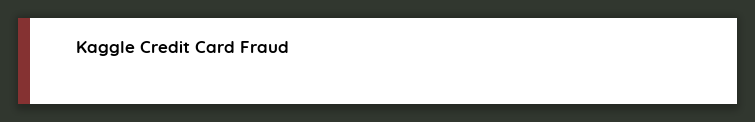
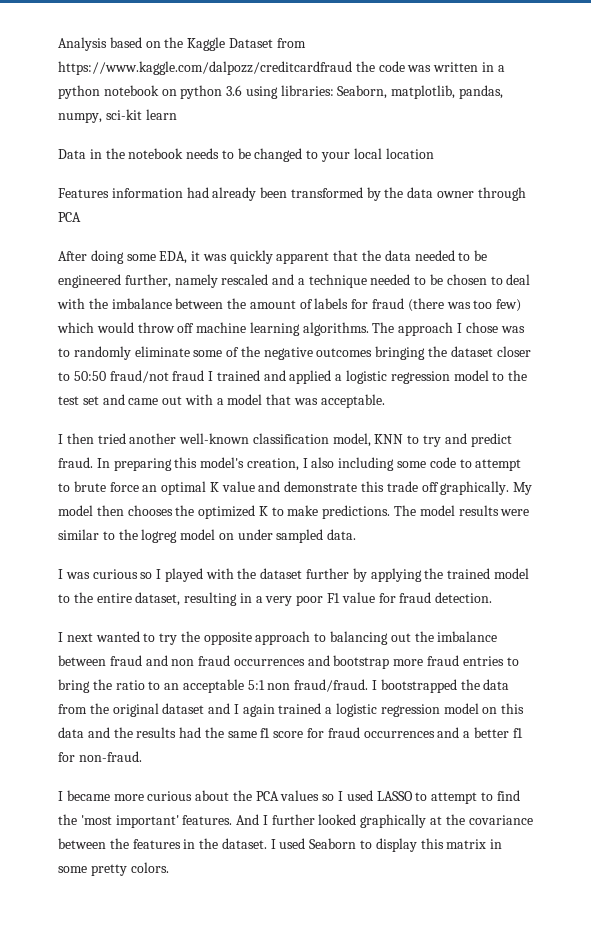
- Kaggle Credit Card Fraud
+ Analysis based on the Kaggle Dataset from https://www.kaggle.com/dalpozz/creditcardfraud the code was written in a python notebook on python 3.6 using libraries: Seaborn, matplotlib, pandas, numpy, sci-kit learn
+ Data in the notebook needs to be changed to your local location
+ Features information had already been transformed by the data owner through PCA
+ After doing some EDA, it was quickly apparent that the data needed to be engineered further, namely rescaled and a technique needed to be chosen to deal with the imbalance between the amount of labels for fraud (there was too few) which would throw off machine learning algorithms. The approach I chose was to randomly eliminate some of the negative outcomes bringing the dataset closer to 50:50 fraud/not fraud I trained and applied a logistic regression model to the test set and came out with a model that was acceptable.
+ I then tried another well-known classification model, KNN to try and predict fraud. In preparing this model's creation, I also including some code to attempt to brute force an optimal K value and demonstrate this trade off graphically. My model then chooses the optimized K to make predictions. The model results were similar to the logreg model on under sampled data.
+ I was curious so I played with the dataset further by applying the trained model to the entire dataset, resulting in a very poor F1 value for fraud detection.
+ I next wanted to try the opposite approach to balancing out the imbalance between fraud and non fraud occurrences and bootstrap more fraud entries to bring the ratio to an acceptable 5:1 non fraud/fraud. I bootstrapped the data from the original dataset and I again trained a logistic regression model on this data and the results had the same f1 score for fraud occurrences and a better f1 for non-fraud.
+ I became more curious about the PCA values so I used LASSO to attempt to find the 'most important' features. And I further looked graphically at the covariance between the features in the dataset. I used Seaborn to display this matrix in some pretty colors.

